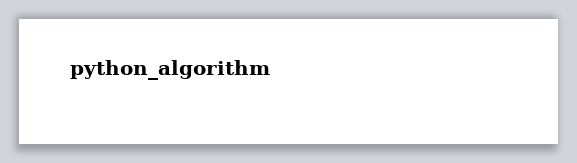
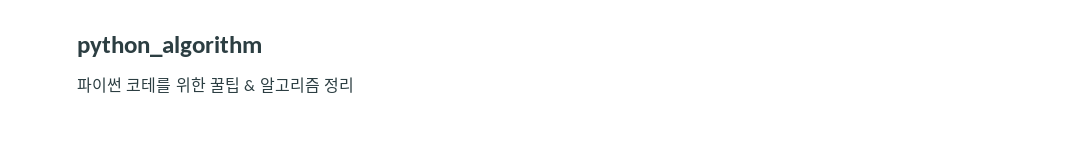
+ 파이썬 코테를 위한 꿀팁 & 알고리즘 정리

